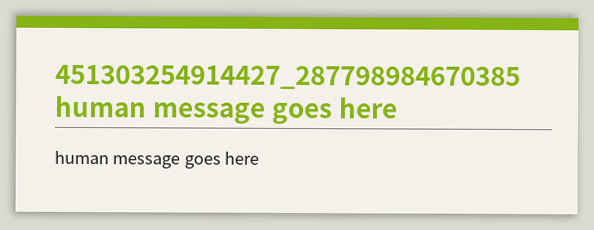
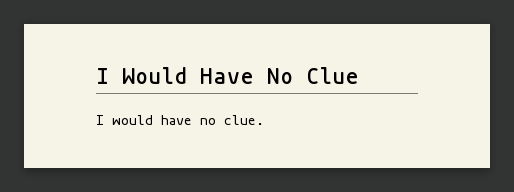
- 451303254914427_287798984670385 human message goes here
- human message goes here
+ I Would Have No Clue
+ I would have no clue.

